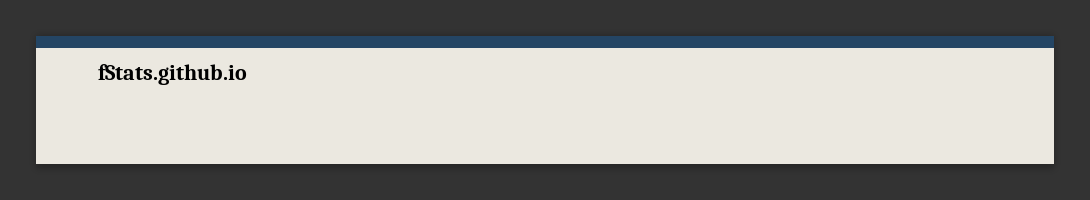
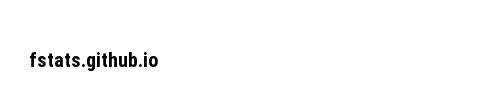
- fStats.github.io
+ fstats.github.io

